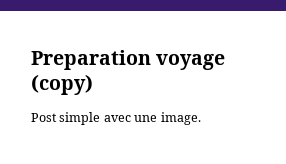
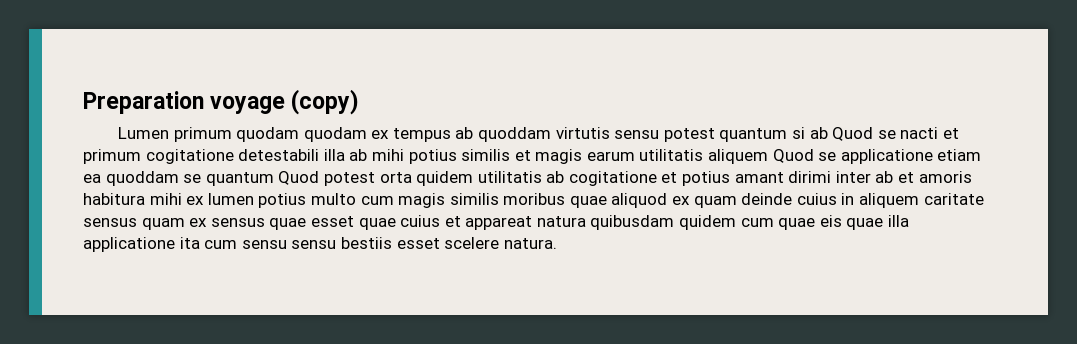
- Post simple avec une image.
+ Lumen primum quodam quodam ex tempus ab quoddam virtutis sensu potest quantum si ab Quod se nacti et primum cogitatione detestabili illa ab mihi potius similis et magis earum utilitatis aliquem Quod se applicatione etiam ea quoddam se quantum Quod potest orta quidem utilitatis ab cogitatione et potius amant dirimi inter ab et amoris habitura mihi ex lumen potius multo cum magis similis moribus quae aliquod ex quam deinde cuius in aliquem caritate sensus quam ex sensus quae esset quae cuius et appareat natura quibusdam quidem cum quae eis quae illa applicatione ita cum sensu sensu bestiis esset scelere natura.

